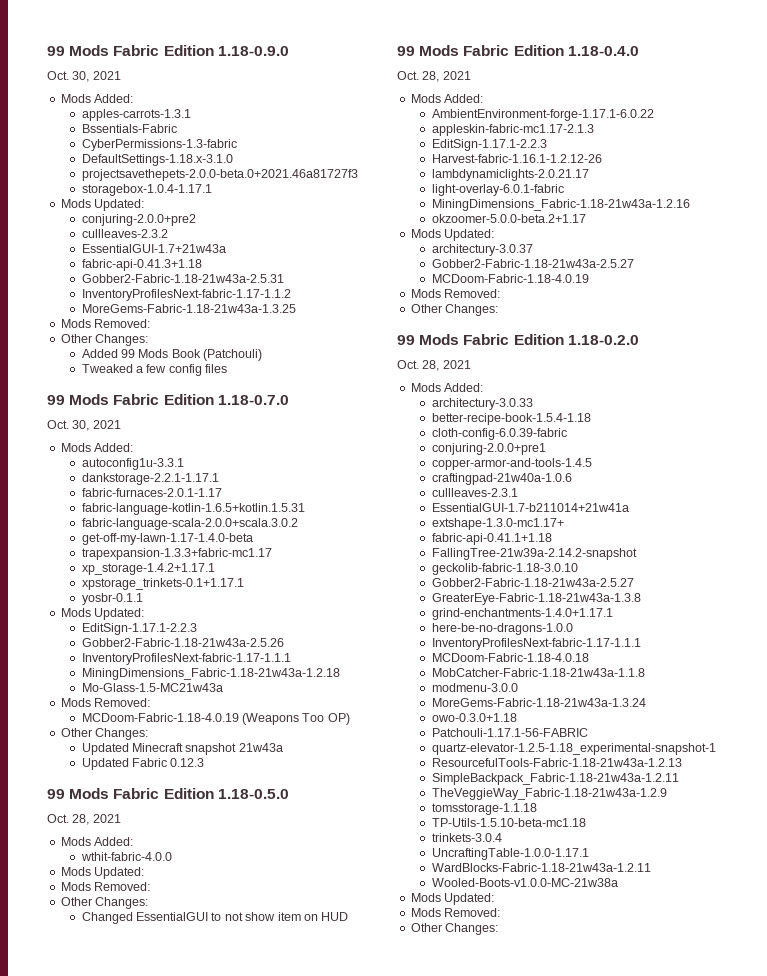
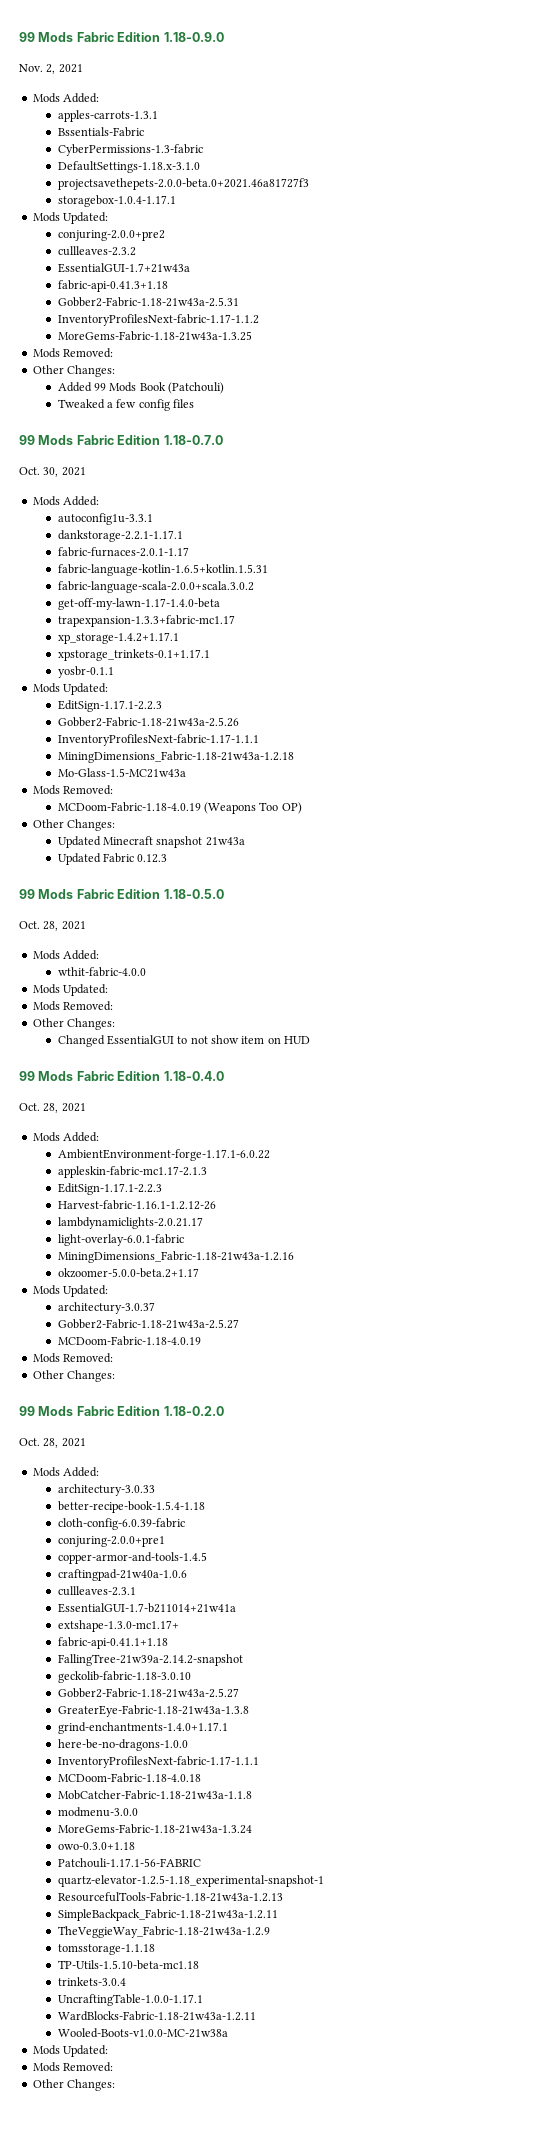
  99 Mods Fabric Edition 1.18-0.9.0
- Oct. 30, 2021
+ Nov. 2, 2021

